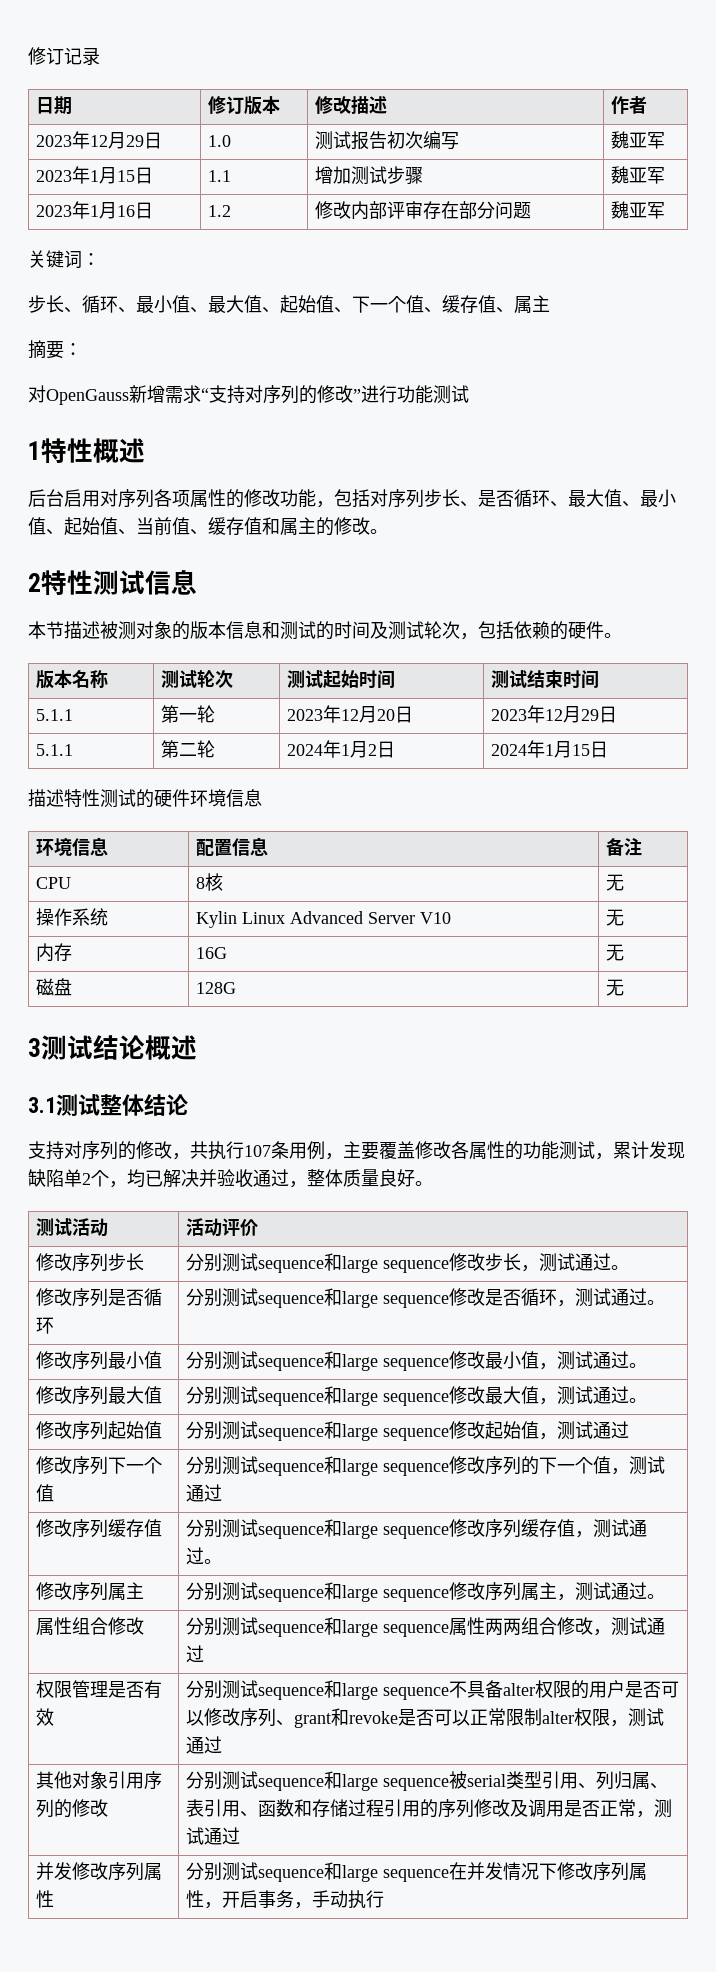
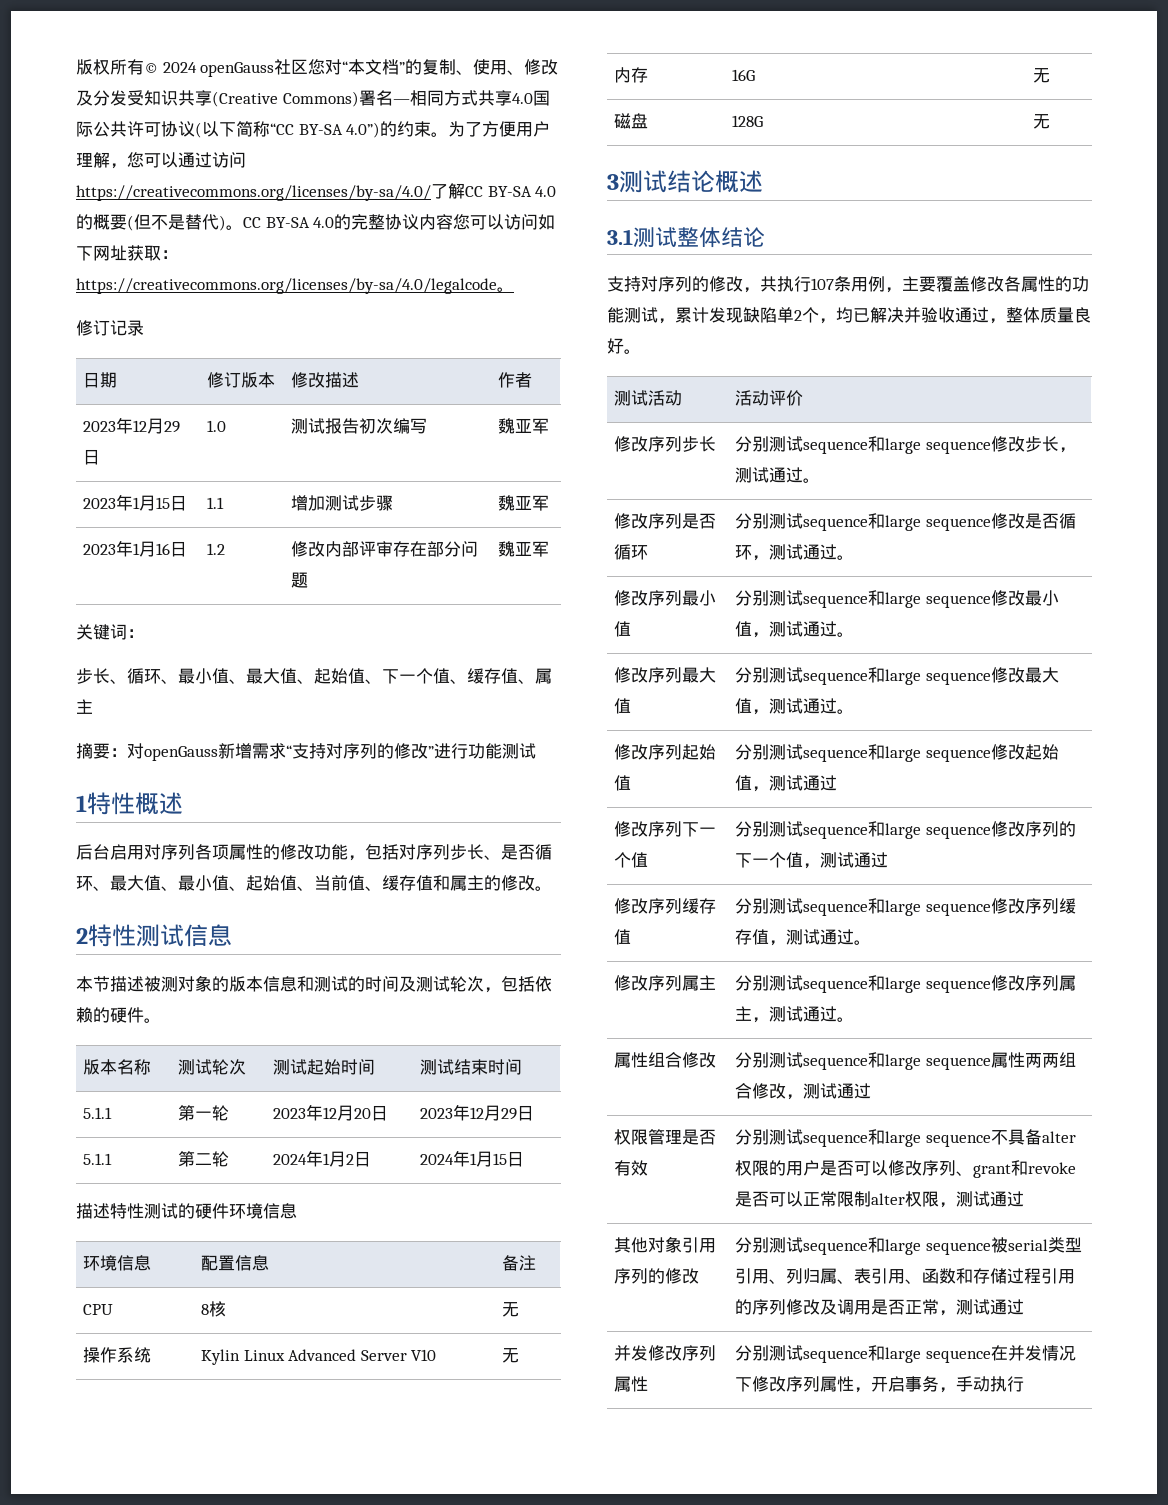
+ 版权所有© 2024 openGauss社区您对“本文档”的复制、使用、修改及分发受知识共享(Creative Commons)署名—相同方式共享4.0国际公共许可协议(以下简称“CC BY-SA 4.0”)的约束。为了方便用户理解，您可以通过访问https://creativecommons.org/licenses/by-sa/4.0/了解CC BY-SA 4.0的概要(但不是替代)。CC BY-SA 4.0的完整协议内容您可以访问如下网址获取：https://creativecommons.org/licenses/by-sa/4.0/legalcode。
- 摘要：
- 对OpenGauss新增需求“支持对序列的修改”进行功能测试
+ 摘要：对openGauss新增需求“支持对序列的修改”进行功能测试

